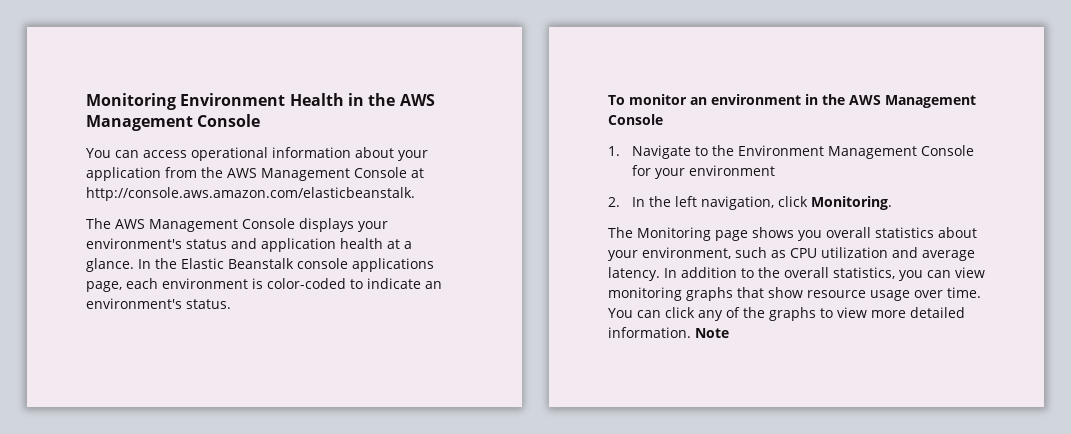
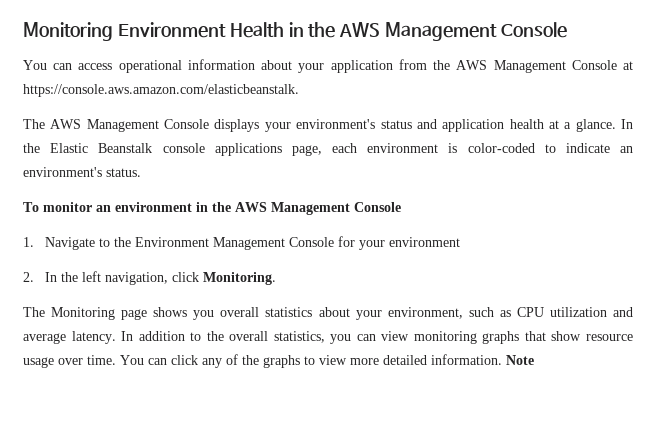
- You can access operational information about your application from the AWS Management Console at http://console.aws.amazon.com/elasticbeanstalk.
+ You can access operational information about your application from the AWS Management Console at https://console.aws.amazon.com/elasticbeanstalk.

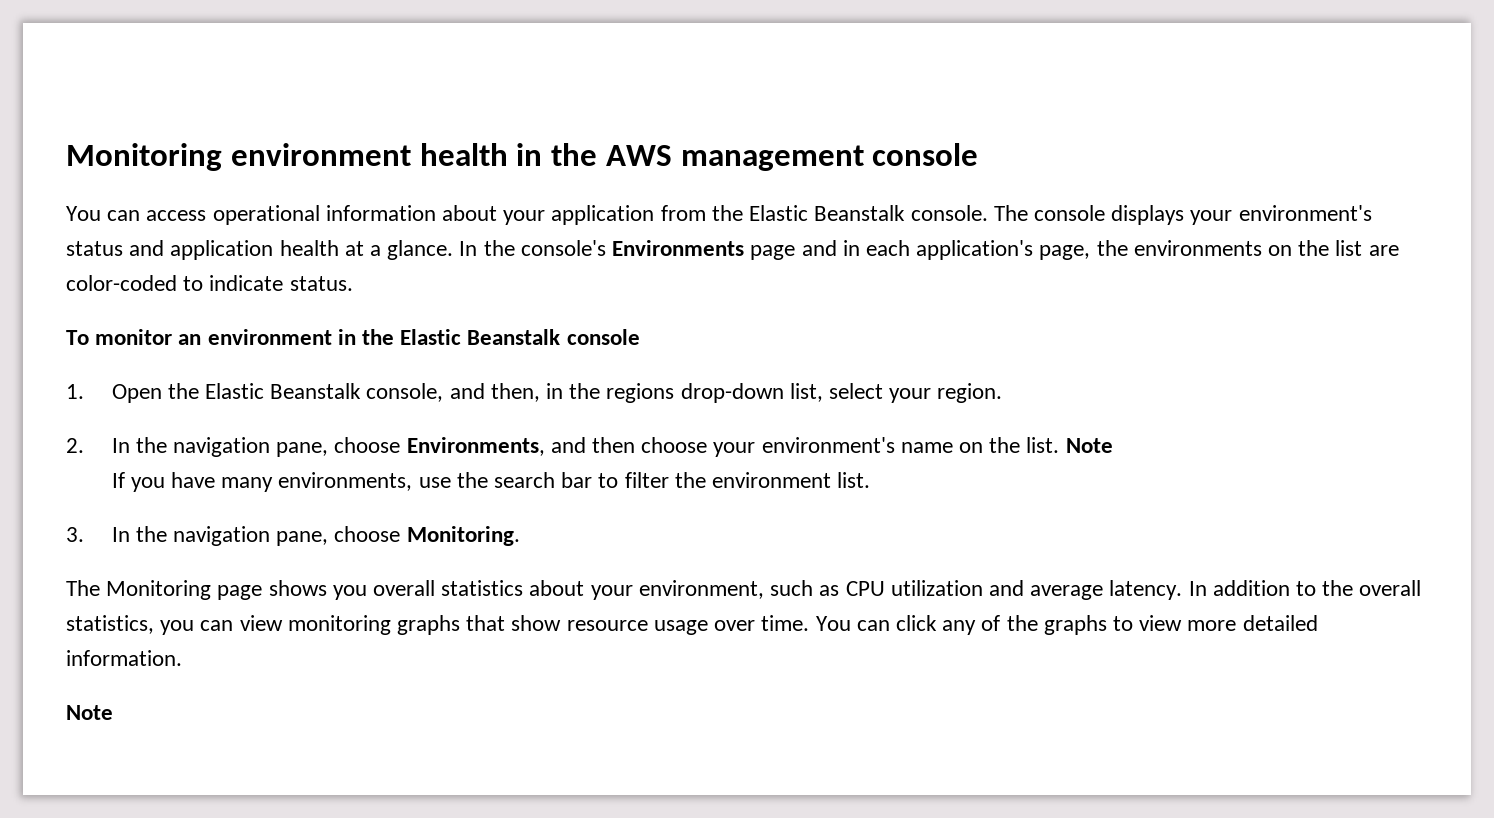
- Monitoring Environment Health in the AWS Management Console
+ Monitoring environment health in the AWS management console
- You can access operational information about your application from the AWS Management Console at https://console.aws.amazon.com/elasticbeanstalk.
- The AWS Management Console displays your environment's status and application health at a glance.
+ You can access operational information about your application from the Elastic Beanstalk console. The console displays your environment's status and application health at a glance.
- In the Elastic Beanstalk console applications page, each environment is color-coded to indicate an environment's status.
+ In the console's Environments page and in each application's page, the environments on the list are color-coded to indicate status.
- To monitor an environment in the AWS Management Console
- 1. Navigate to the Environment Management Console for your environment
- 2. In the left navigation, click Monitoring.
+ To monitor an environment in the Elastic Beanstalk console
+ 1. Open the Elastic Beanstalk console, and then, in the regions drop-down list, select your region.
+ 2. In the navigation pane, choose Environments, and then choose your environment's name on the list. Note
+ If you have many environments, use the search bar to filter the environment list.
+ 3. In the navigation pane, choose Monitoring.
- You can click any of the graphs to view more detailed information. Note
+ You can click any of the graphs to view more detailed information.
+ Note

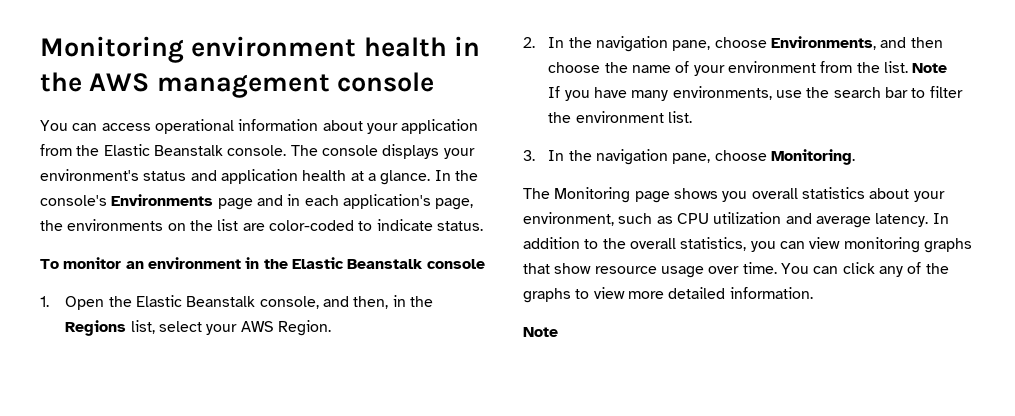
- 1. Open the Elastic Beanstalk console, and then, in the regions drop-down list, select your region.
+ 1. Open the Elastic Beanstalk console, and then, in the Regions list, select your AWS Region.
- 2. In the navigation pane, choose Environments, and then choose your environment's name on the list.
+ 2. In the navigation pane, choose Environments, and then choose the name of your environment from the list.

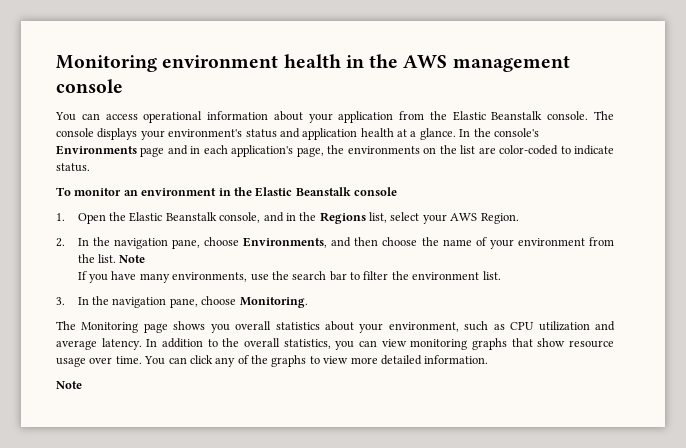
- 1. Open the Elastic Beanstalk console, and then, in the Regions list, select your AWS Region.
+ 1. Open the Elastic Beanstalk console, and in the Regions list, select your AWS Region.

